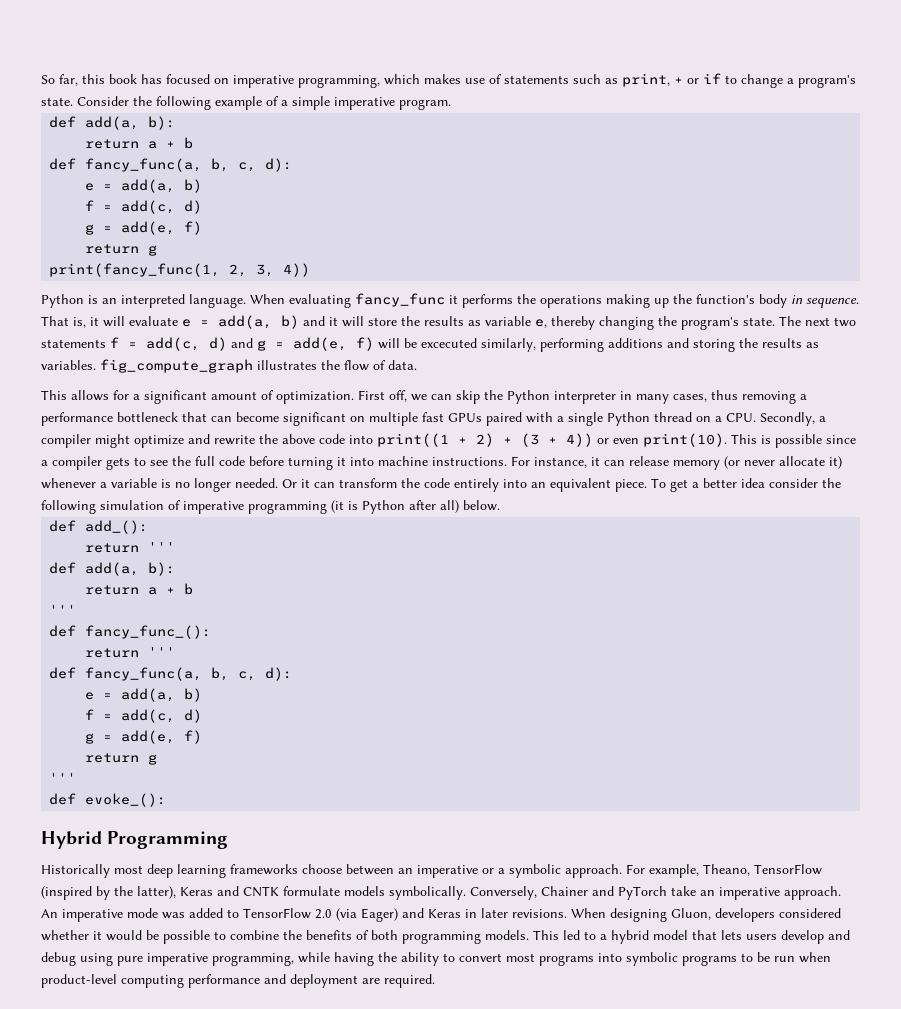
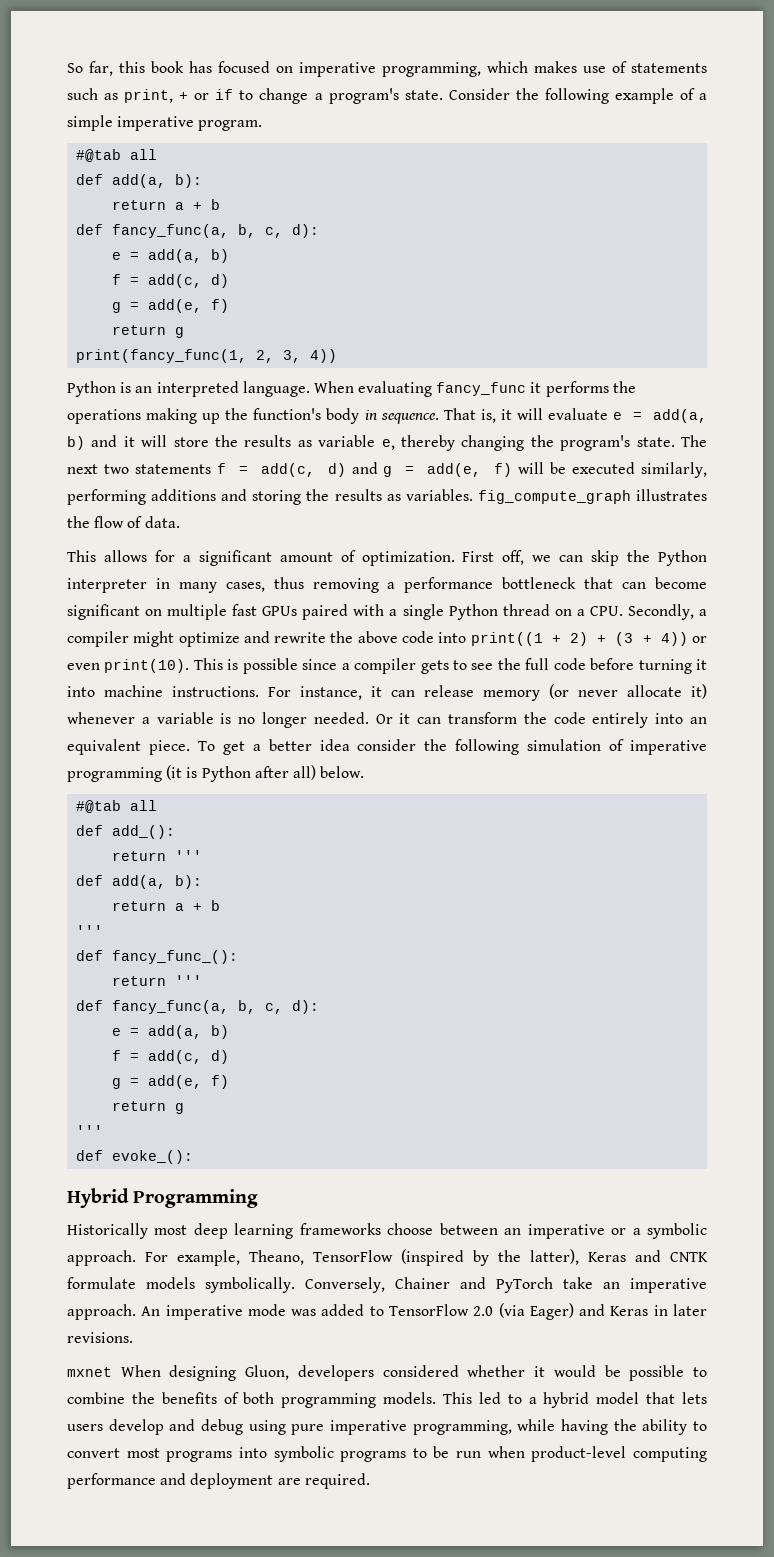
  Consider the following example of a simple imperative program.
+ #@tab all
- The next two statements f = add(c, d) and g = add(e, f) will be excecuted similarly, performing additions and storing the results as variables. fig_compute_graph illustrates the flow of data.
+ The next two statements f = add(c, d) and g = add(e, f) will be executed similarly, performing additions and storing the results as variables. fig_compute_graph illustrates the flow of data.
  To get a better idea consider the following simulation of imperative programming (it is Python after all) below.
+ #@tab all
- An imperative mode was added to TensorFlow 2.0 (via Eager) and Keras in later revisions. When designing Gluon, developers considered whether it would be possible to combine the benefits of both programming models.
+ An imperative mode was added to TensorFlow 2.0 (via Eager) and Keras in later revisions.
+ mxnet When designing Gluon, developers considered whether it would be possible to combine the benefits of both programming models.

